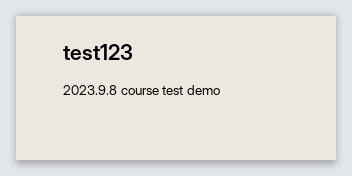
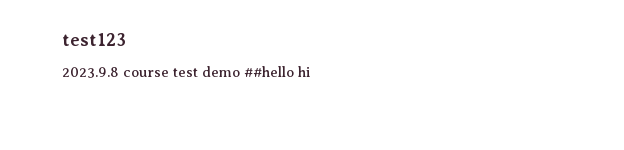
- 2023.9.8 course test demo
+ 2023.9.8 course test demo ##hello hi

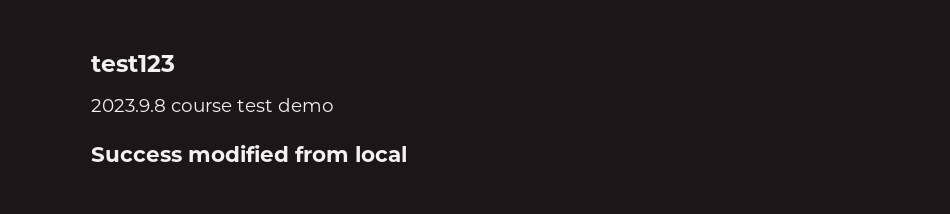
- 2023.9.8 course test demo ##hello hi
+ 2023.9.8 course test demo
+ Success modified from local

